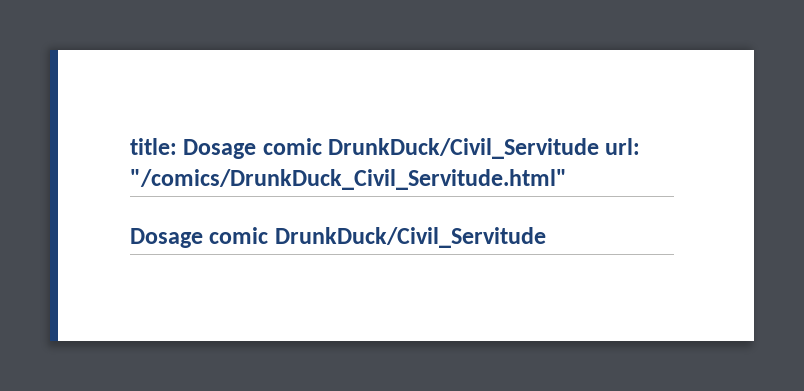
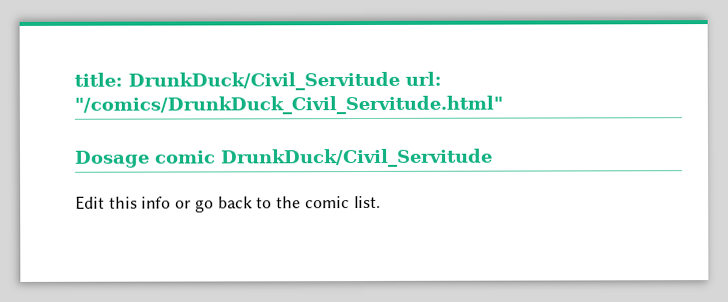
- title: Dosage comic DrunkDuck/Civil_Servitude url: "/comics/DrunkDuck_Civil_Servitude.html"
+ title: DrunkDuck/Civil_Servitude url: "/comics/DrunkDuck_Civil_Servitude.html"
+ Edit this info or go back to the comic list.

